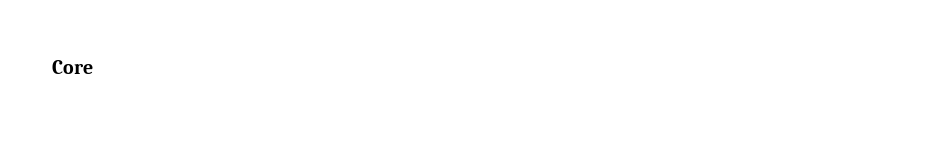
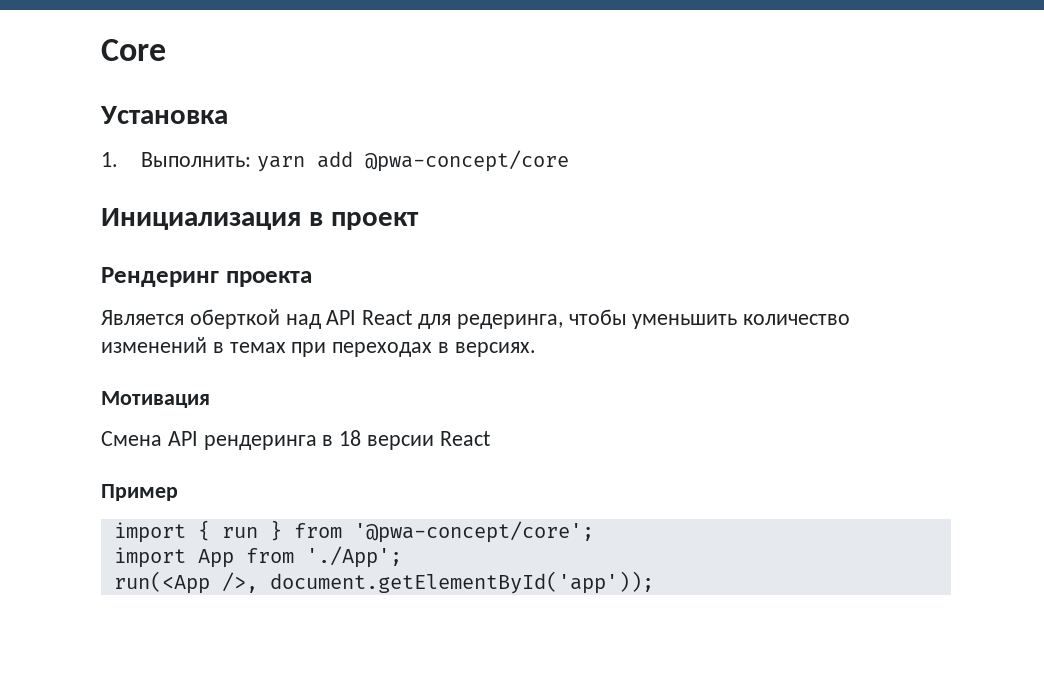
+ Установка
+ 1. Выполнить: yarn add @pwa-concept/core
+ Инициализация в проект
+ Рендеринг проекта
+ Является оберткой над API React для редеринга, чтобы уменьшить количество изменений в темах при переходах в версиях.
+ Мотивация
+ Смена API рендеринга в 18 версии React
+ Пример
+ import { run } from '@pwa-concept/core';
+ import App from './App';
+ run(<App />, document.getElementById('app'));

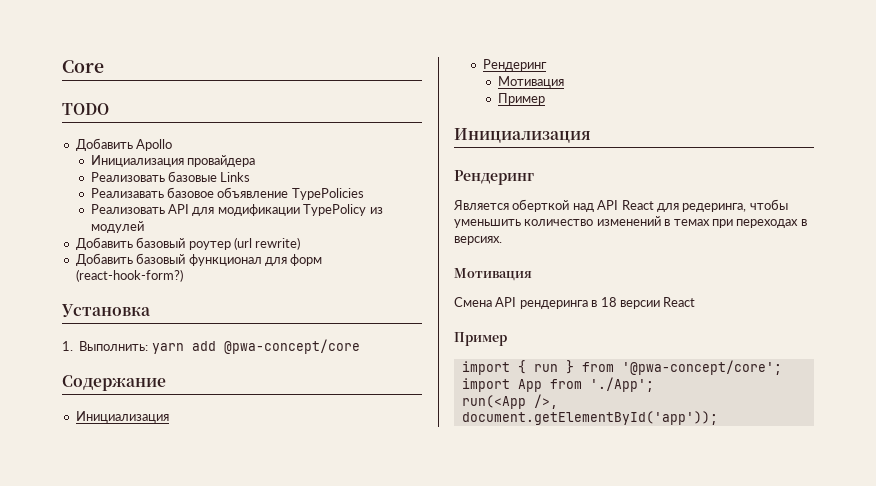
+ TODO
+ Добавить Apollo
+ Инициализация провайдера
+ Реализовать базовые Links
+ Реализавать базовое объявление TypePolicies
+ Реализовать API для модификации TypePolicy из модулей
+ Добавить базовый роутер (url rewrite)
+ Добавить базовый функционал для форм (react-hook-form?)
- Инициализация в проект
- Рендеринг проекта
+ Содержание
+ Инициализация
+ Рендеринг
+ Мотивация
+ Пример
+ Инициализация
+ Рендеринг

